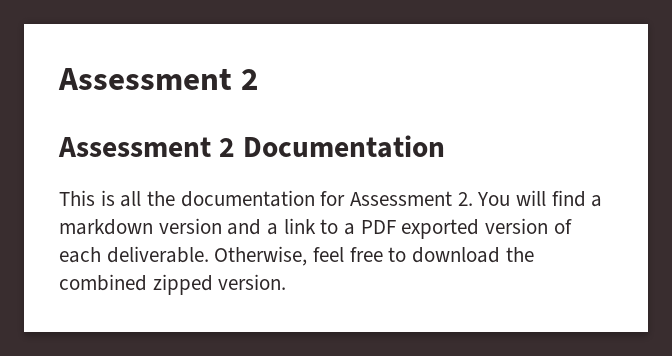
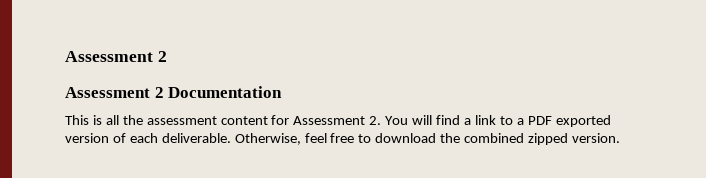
- This is all the documentation for Assessment 2. You will find a markdown version and a link to a PDF exported version of each deliverable.
+ This is all the assessment content for Assessment 2. You will find a link to a PDF exported version of each deliverable.

